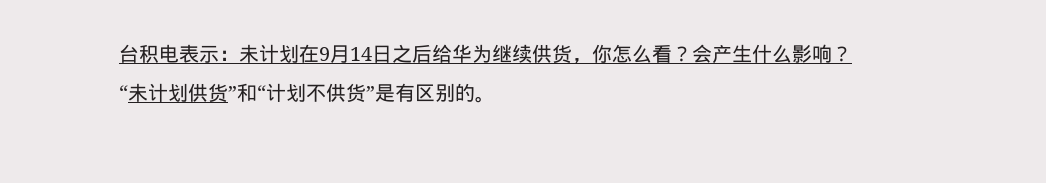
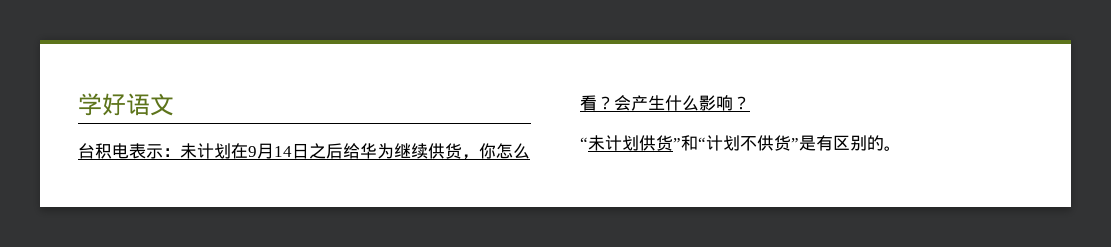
+ 学好语文

